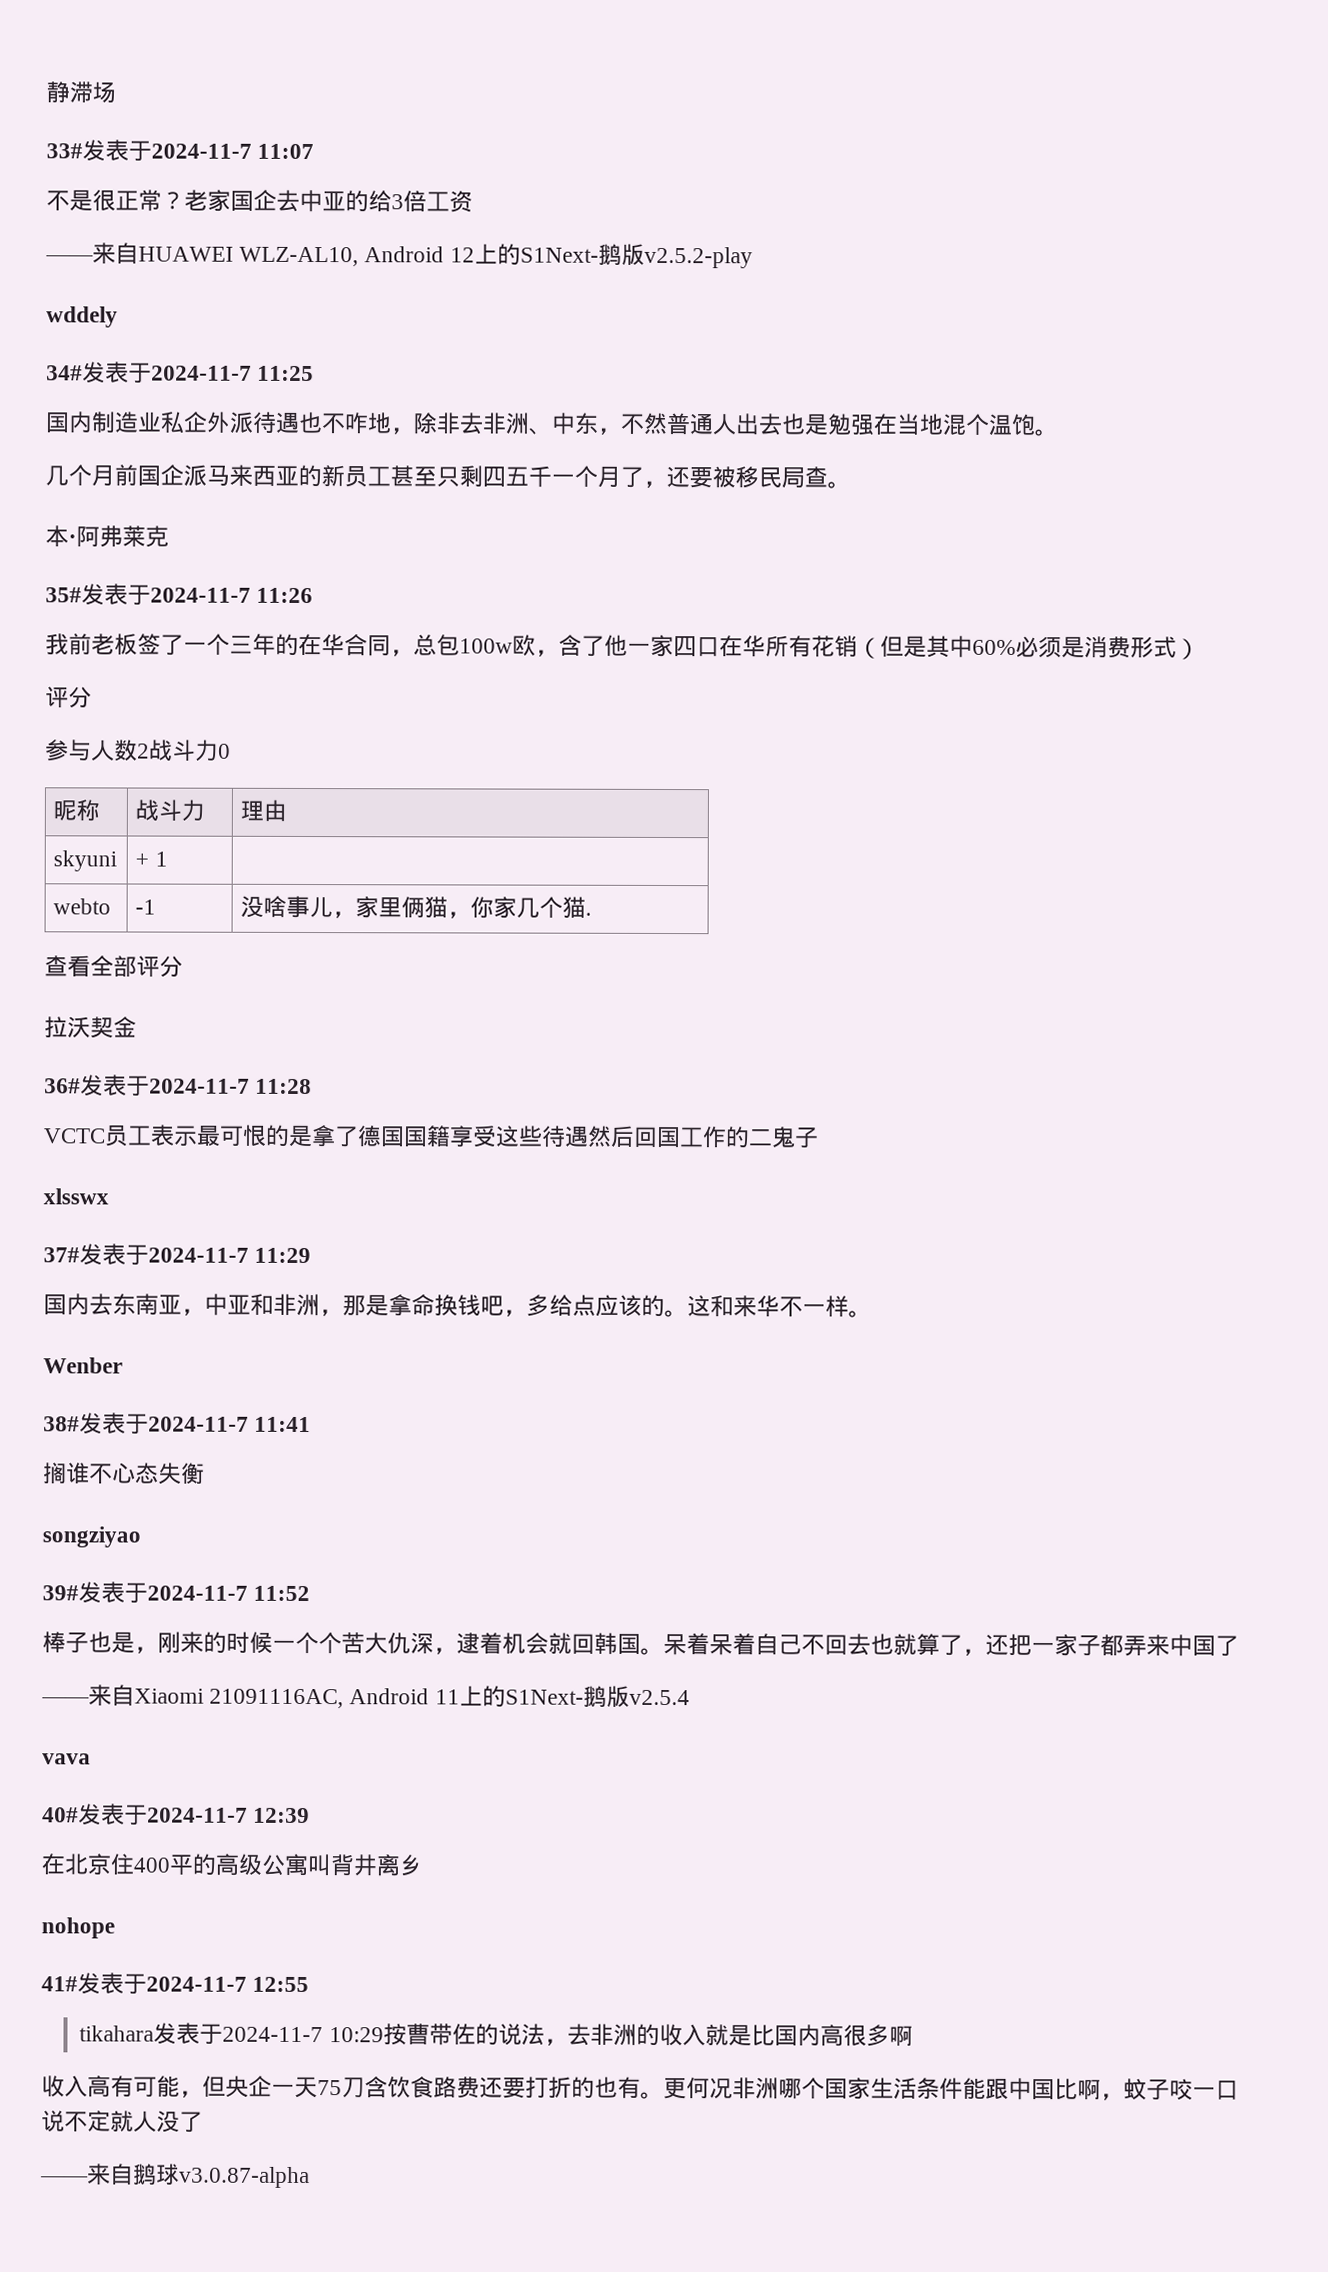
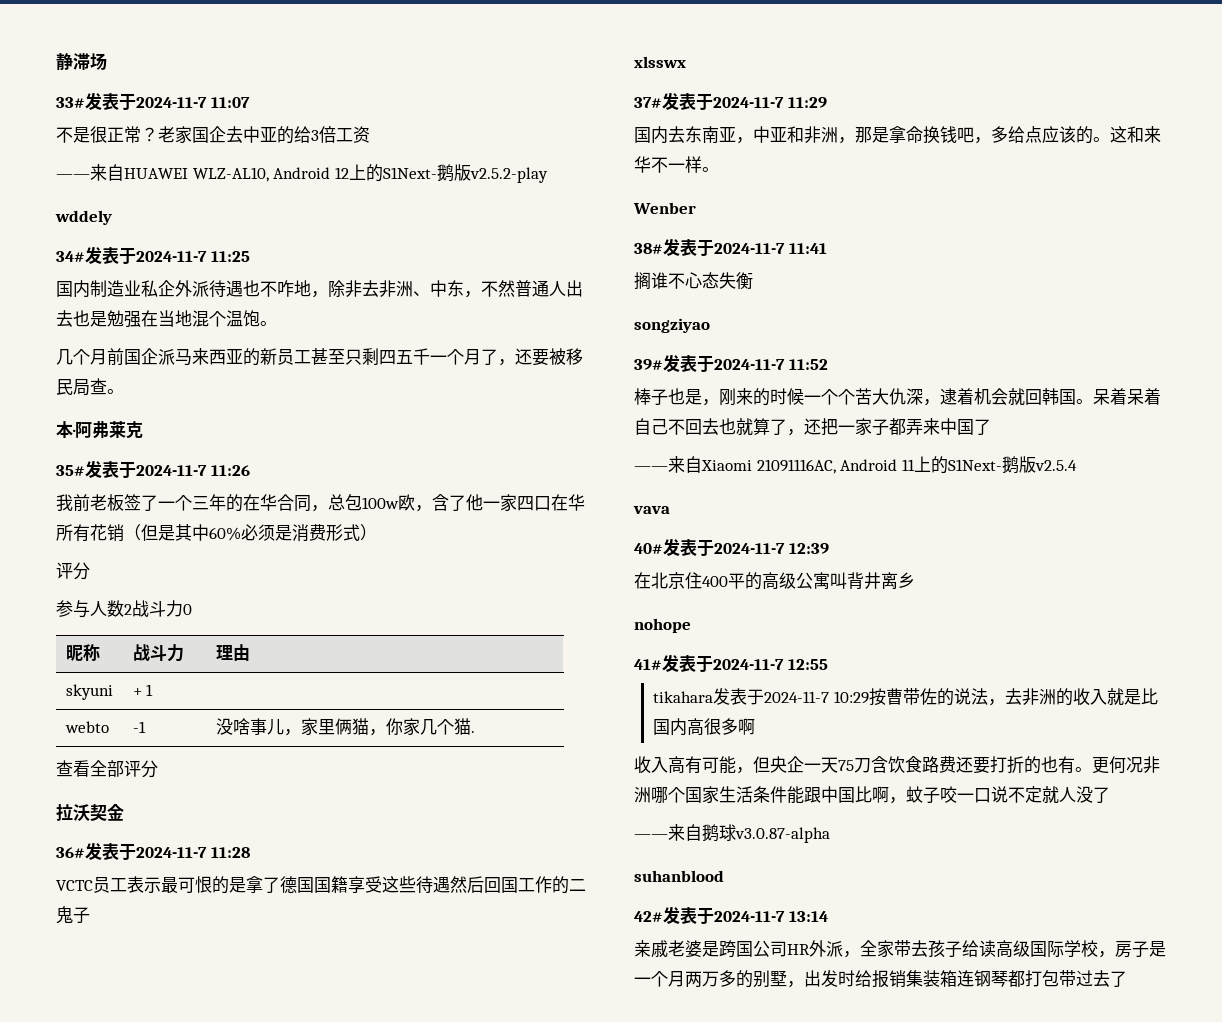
+ suhanblood
+ 42#发表于2024-11-7 13:14
+ 亲戚老婆是跨国公司HR外派，全家带去孩子给读高级国际学校，房子是一个月两万多的别墅，出发时给报销集装箱连钢琴都打包带过去了

